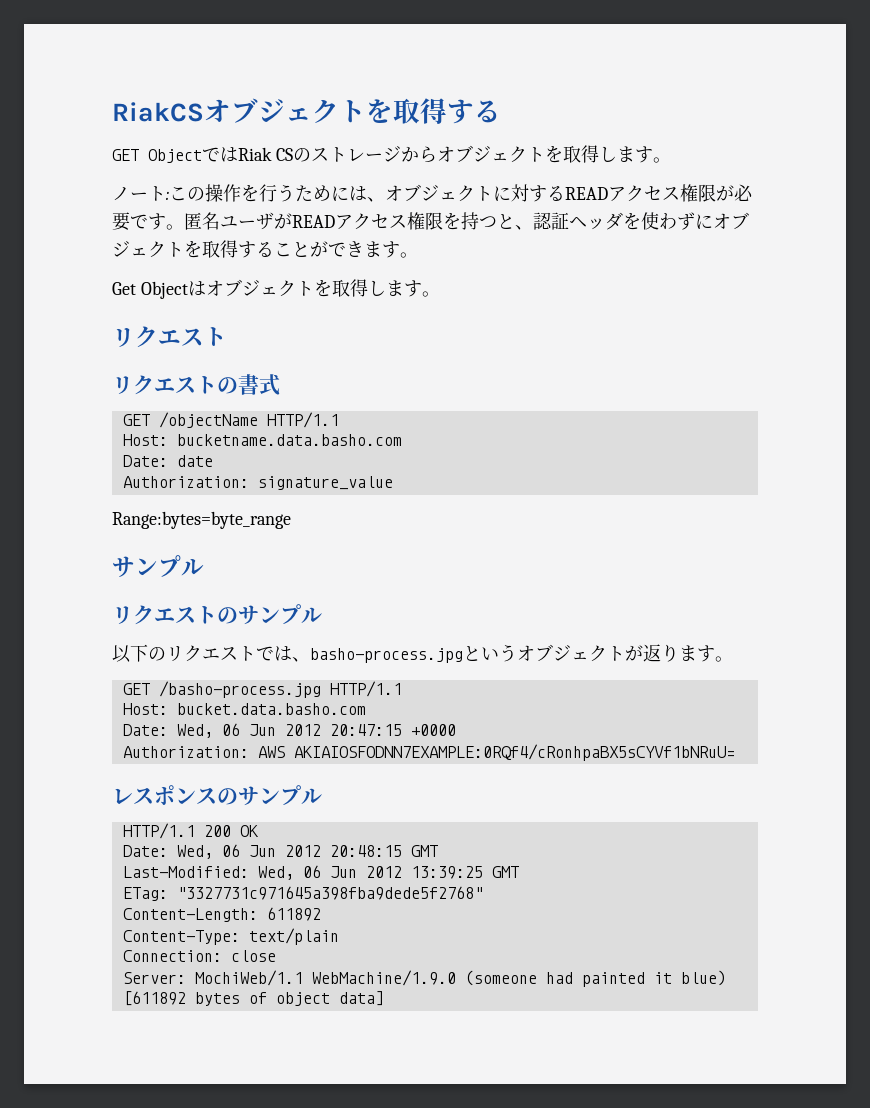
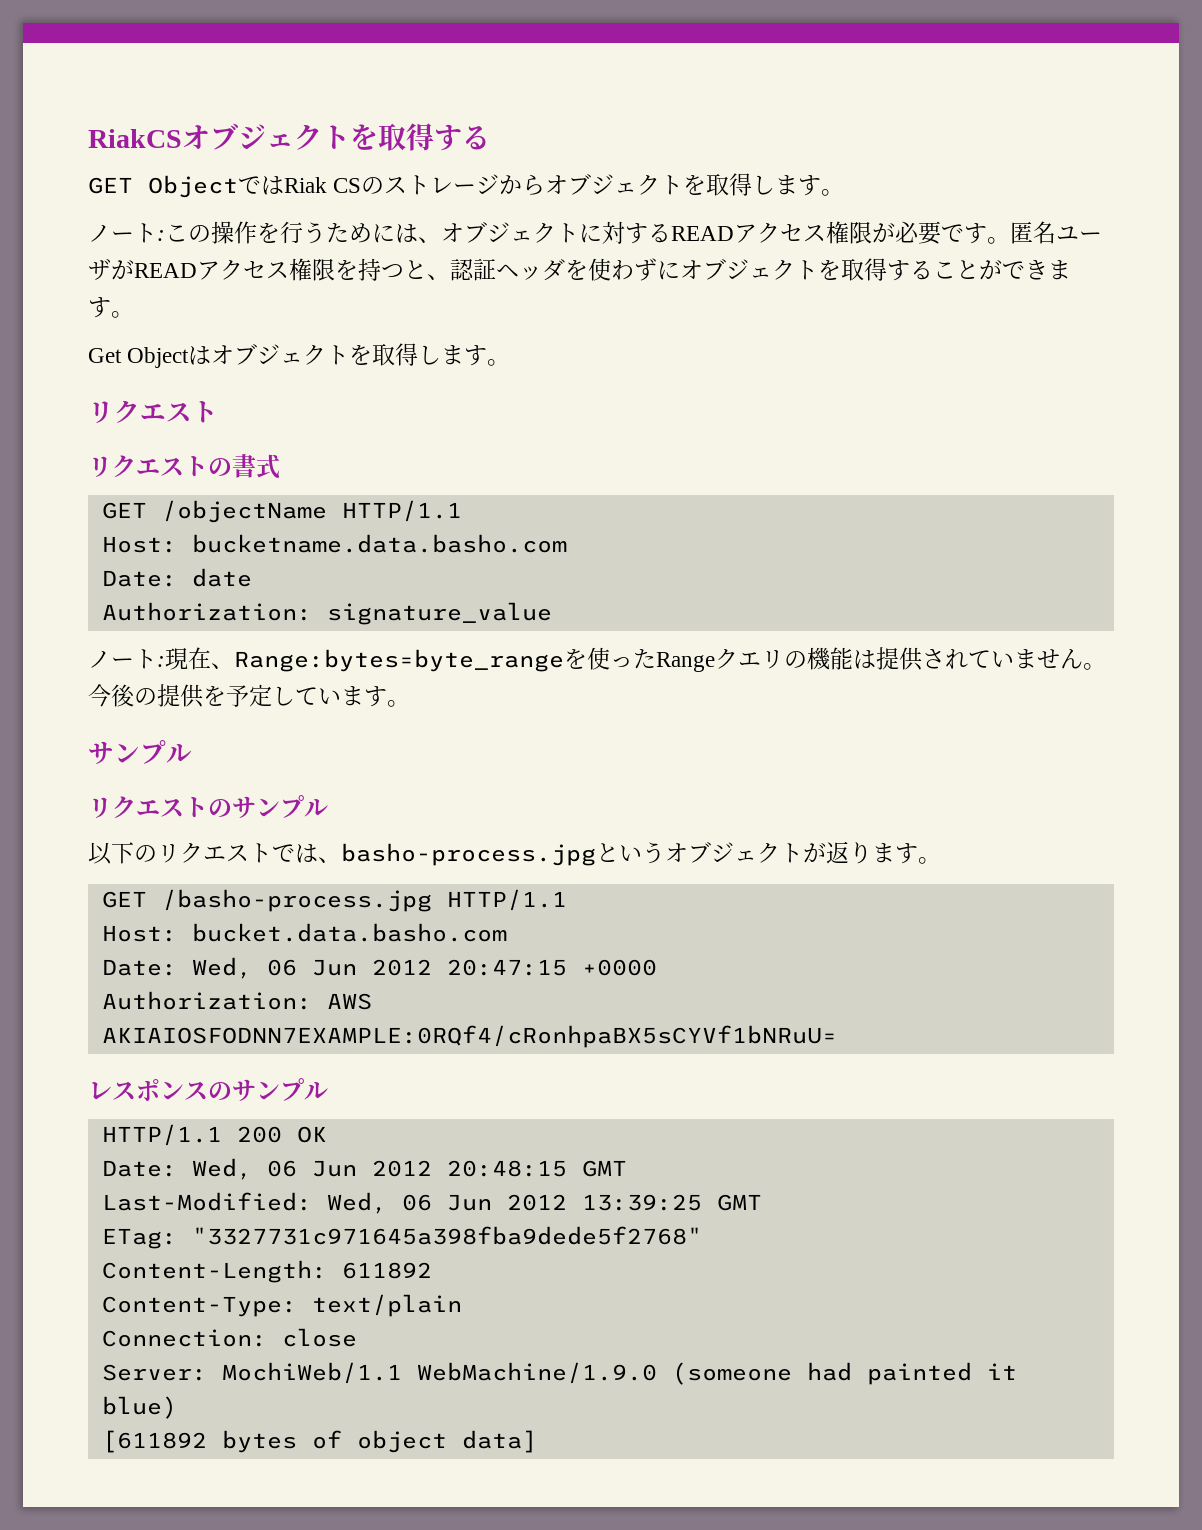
- Range:bytes=byte_range
+ ノート:現在、Range:bytes=byte_rangeを使ったRangeクエリの機能は提供されていません。今後の提供を予定しています。

